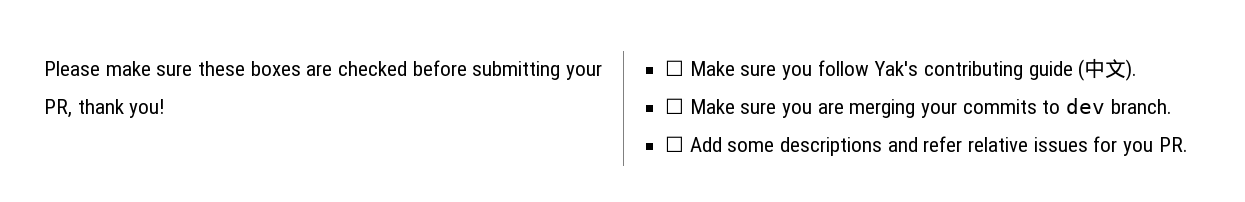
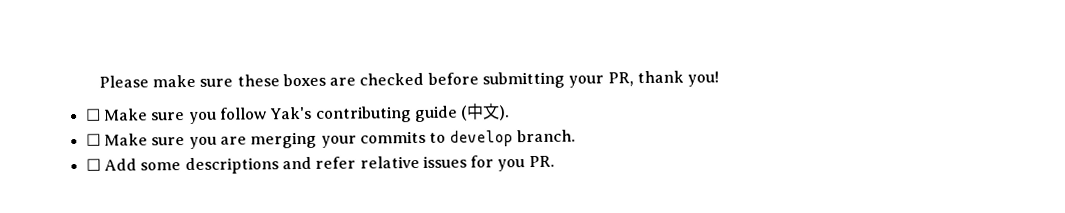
- ☐ Make sure you are merging your commits to dev branch.
+ ☐ Make sure you are merging your commits to develop branch.

